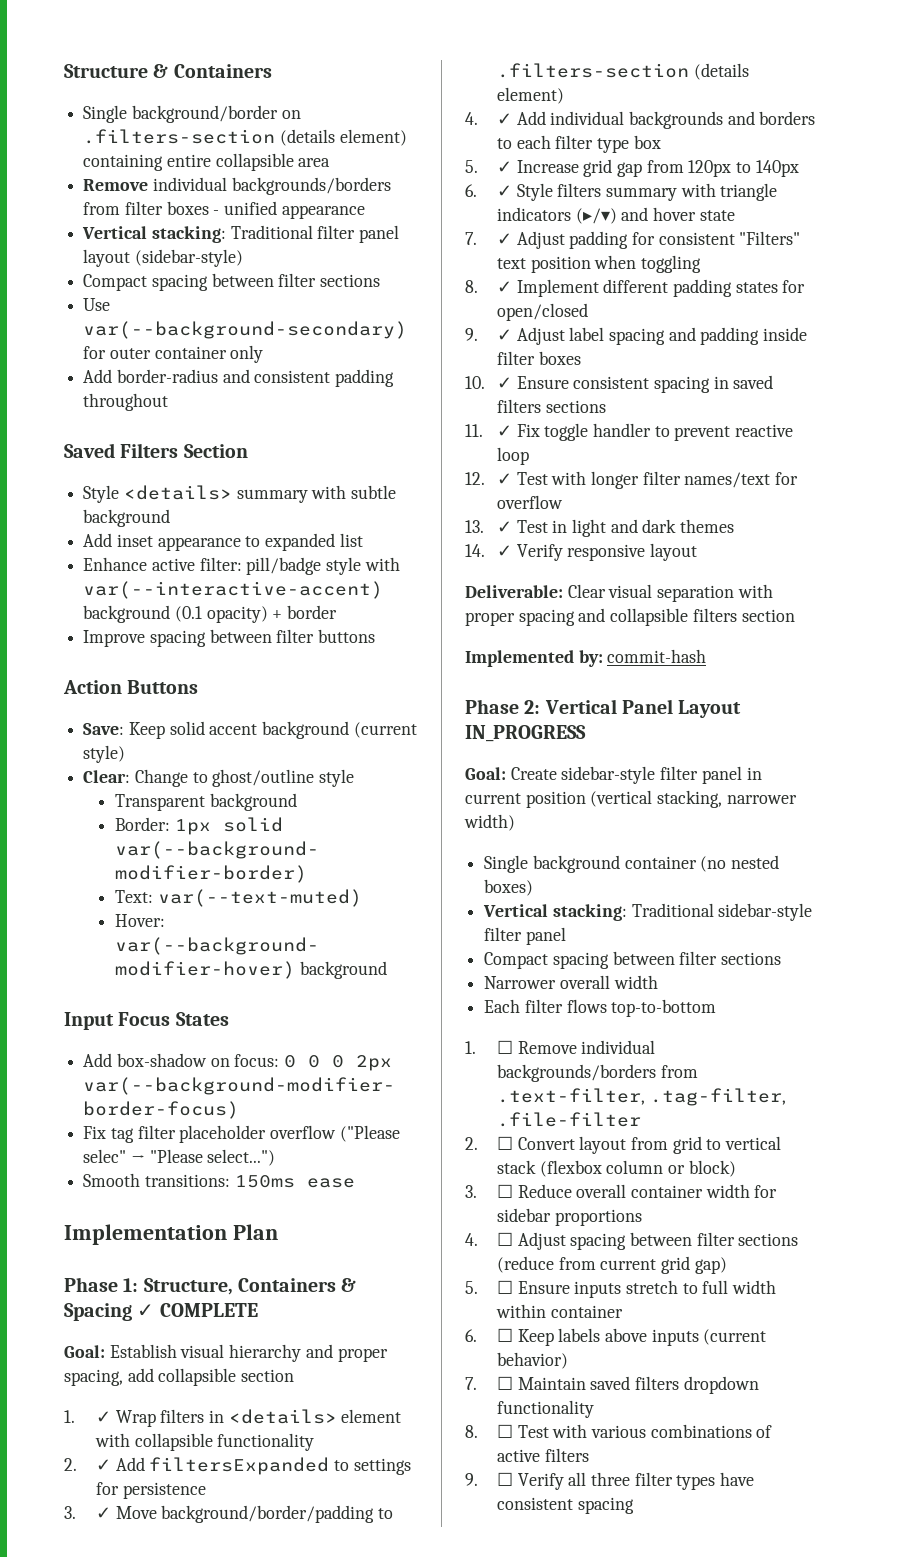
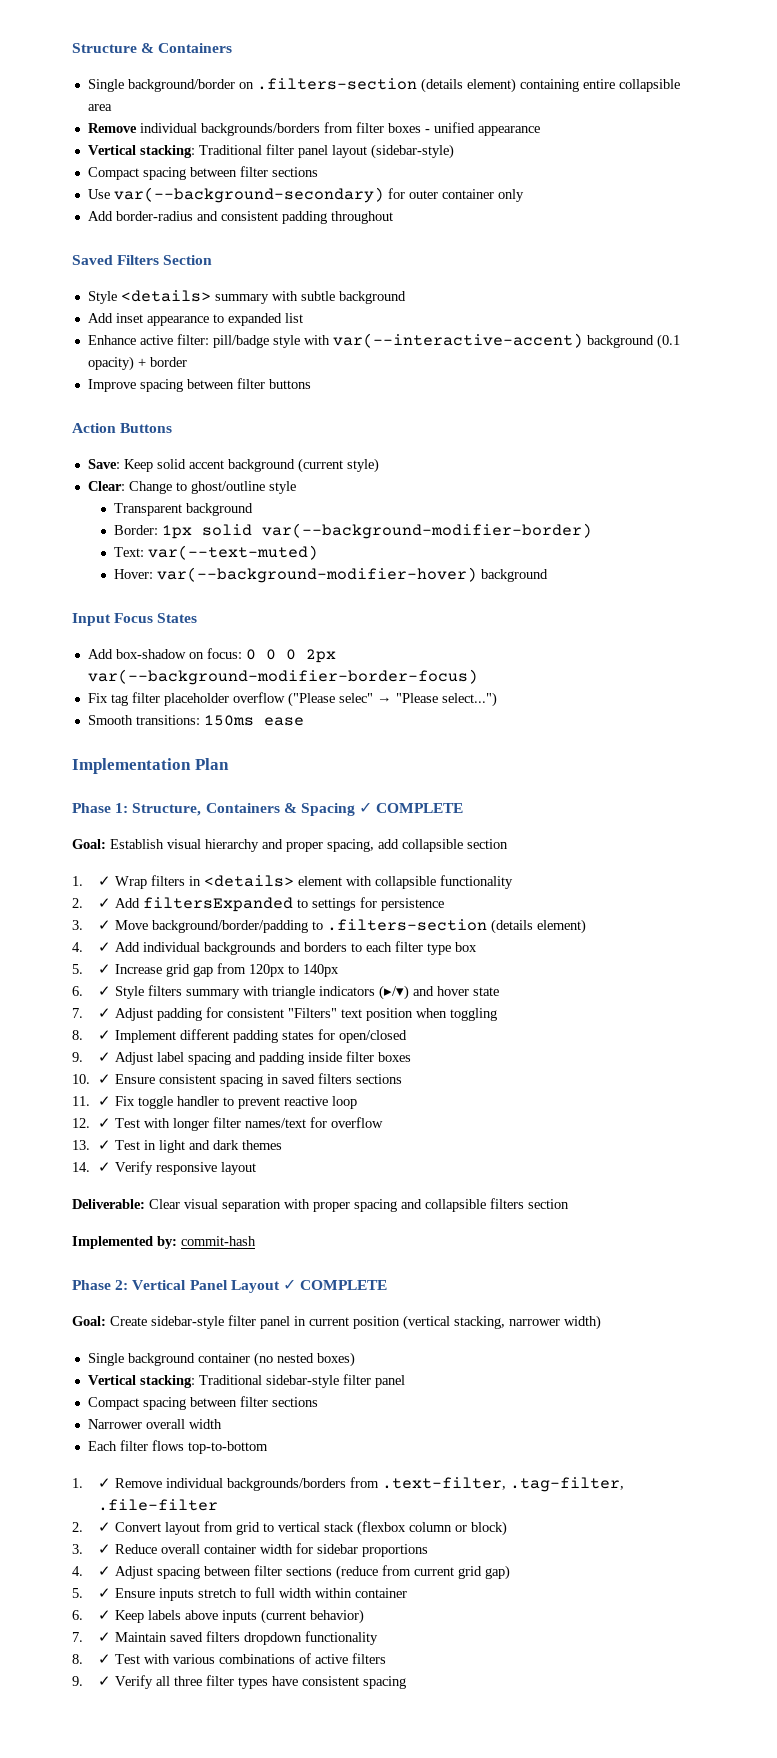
- Phase 2: Vertical Panel Layout IN_PROGRESS
+ Phase 2: Vertical Panel Layout ✓ COMPLETE
- 1. ☐ Remove individual backgrounds/borders from .text-filter, .tag-filter, .file-filter
+ 1. ✓ Remove individual backgrounds/borders from .text-filter, .tag-filter, .file-filter
- 2. ☐ Convert layout from grid to vertical stack (flexbox column or block)
+ 2. ✓ Convert layout from grid to vertical stack (flexbox column or block)
- 3. ☐ Reduce overall container width for sidebar proportions
+ 3. ✓ Reduce overall container width for sidebar proportions
- 4. ☐ Adjust spacing between filter sections (reduce from current grid gap)
+ 4. ✓ Adjust spacing between filter sections (reduce from current grid gap)
- 5. ☐ Ensure inputs stretch to full width within container
+ 5. ✓ Ensure inputs stretch to full width within container
- 6. ☐ Keep labels above inputs (current behavior)
+ 6. ✓ Keep labels above inputs (current behavior)
- 7. ☐ Maintain saved filters dropdown functionality
+ 7. ✓ Maintain saved filters dropdown functionality
- 8. ☐ Test with various combinations of active filters
+ 8. ✓ Test with various combinations of active filters
- 9. ☐ Verify all three filter types have consistent spacing
+ 9. ✓ Verify all three filter types have consistent spacing

